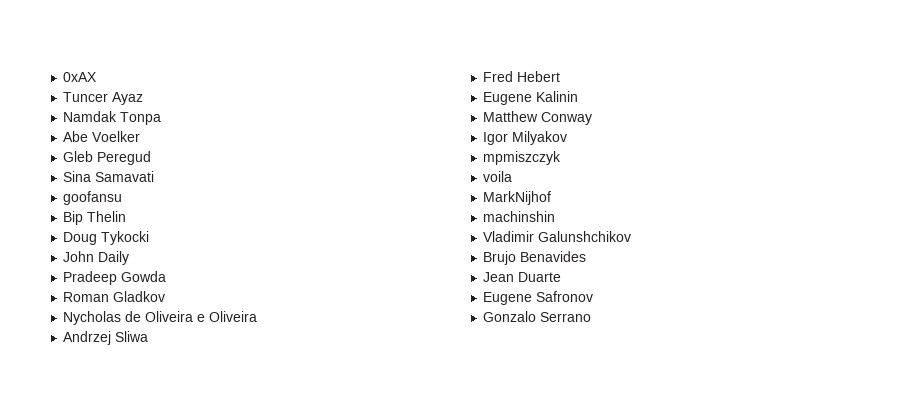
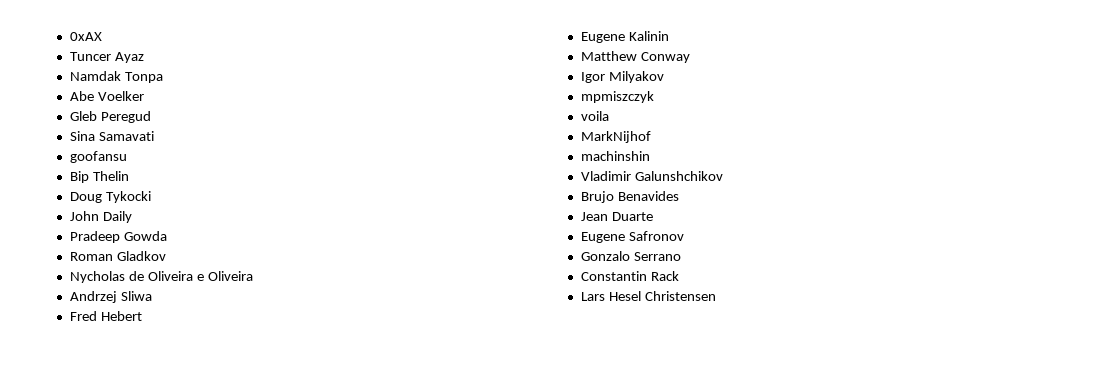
+ Constantin Rack
+ Lars Hesel Christensen

